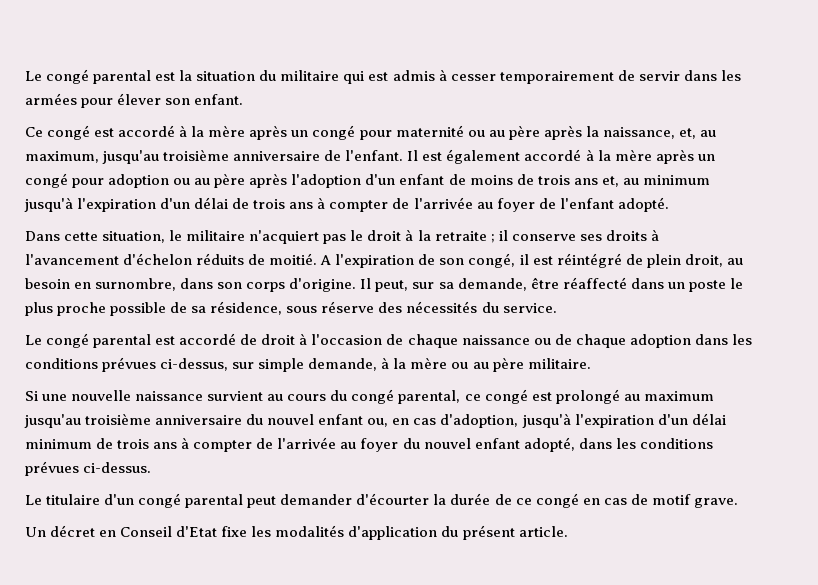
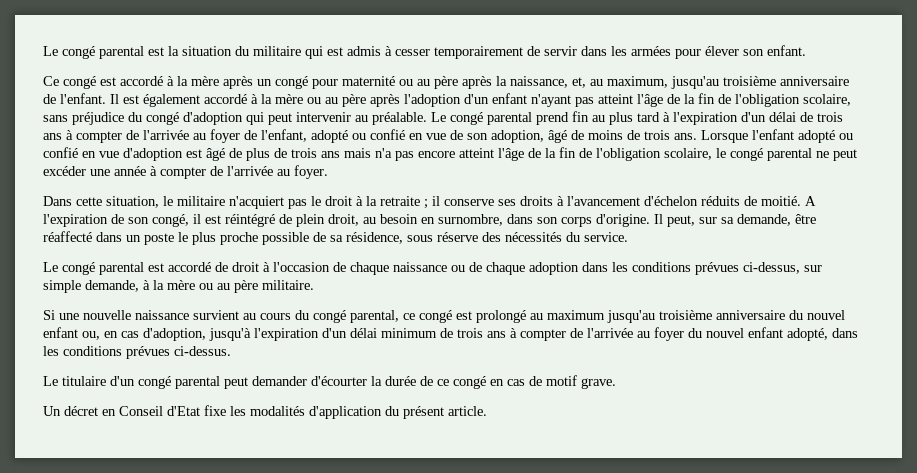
- Il est également accordé à la mère après un congé pour adoption ou au père après l'adoption d'un enfant de moins de trois ans et, au minimum jusqu'à l'expiration d'un délai de trois ans à compter de l'arrivée au foyer de l'enfant adopté.
+ Il est également accordé à la mère ou au père après l'adoption d'un enfant n'ayant pas atteint l'âge de la fin de l'obligation scolaire, sans préjudice du congé d'adoption qui peut intervenir au préalable. Le congé parental prend fin au plus tard à l'expiration d'un délai de trois ans à compter de l'arrivée au foyer de l'enfant, adopté ou confié en vue de son adoption, âgé de moins de trois ans. Lorsque l'enfant adopté ou confié en vue d'adoption est âgé de plus de trois ans mais n'a pas encore atteint l'âge de la fin de l'obligation scolaire, le congé parental ne peut excéder une année à compter de l'arrivée au foyer.

